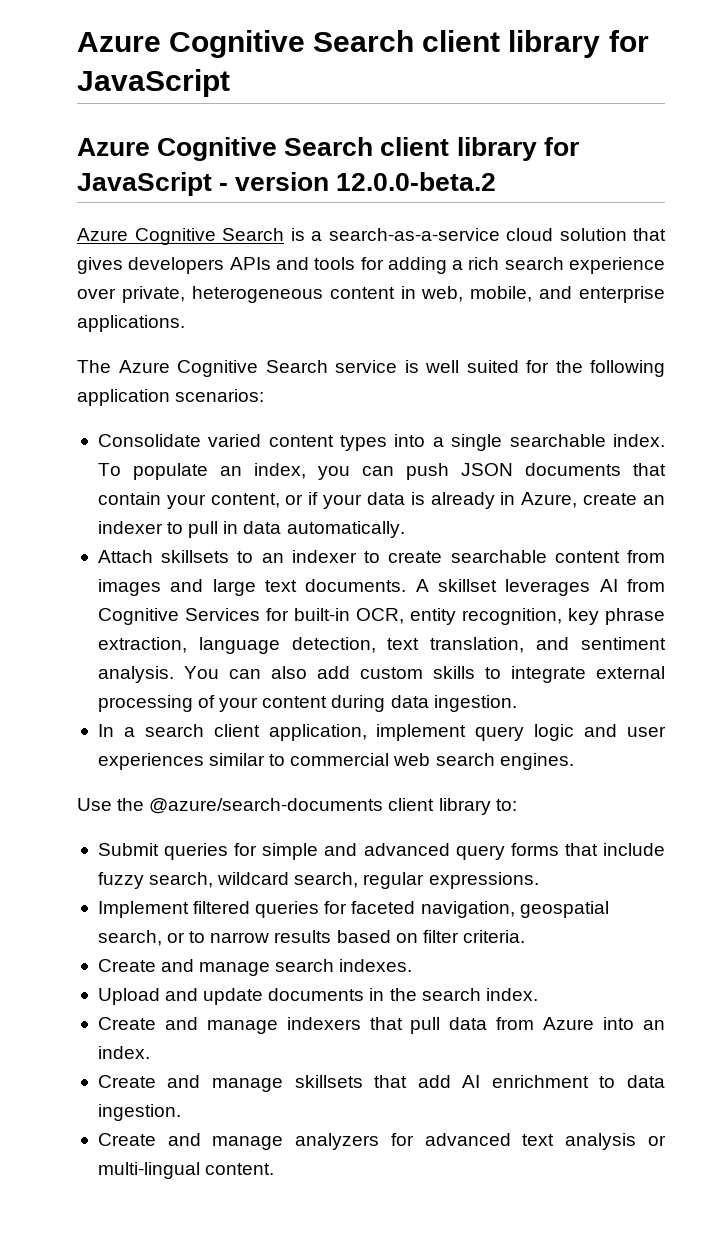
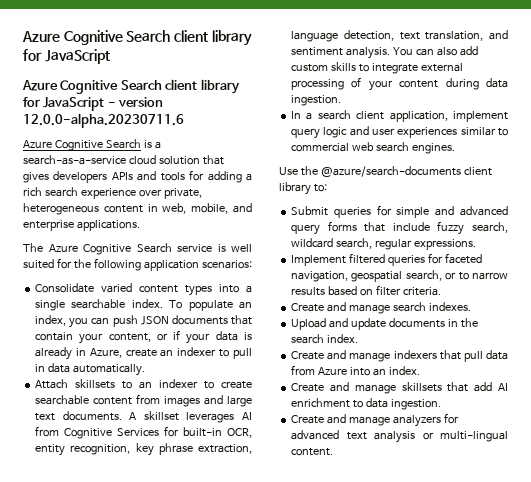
- Azure Cognitive Search client library for JavaScript - version 12.0.0-beta.2
+ Azure Cognitive Search client library for JavaScript - version 12.0.0-alpha.20230711.6

